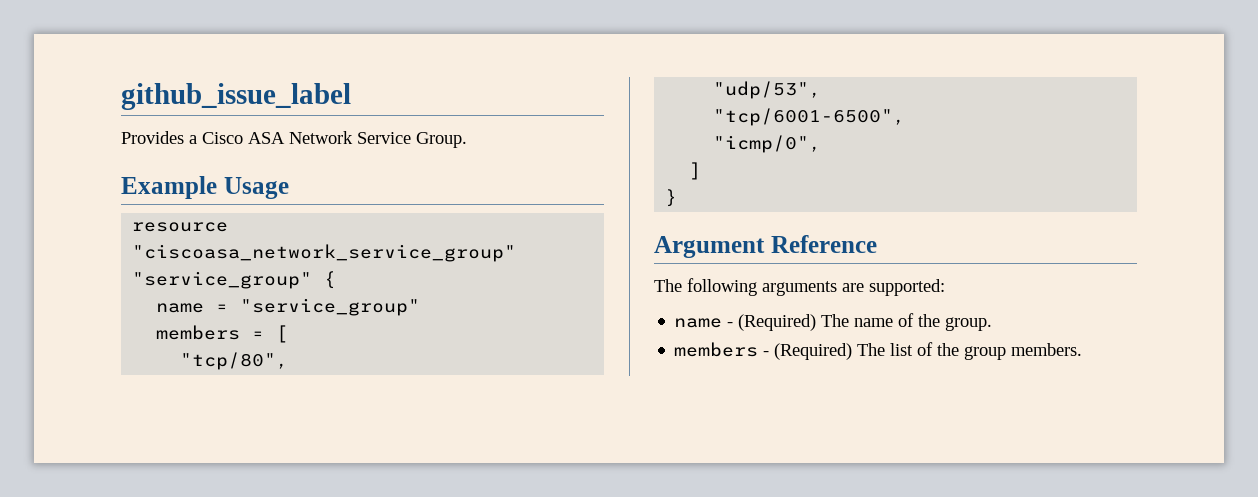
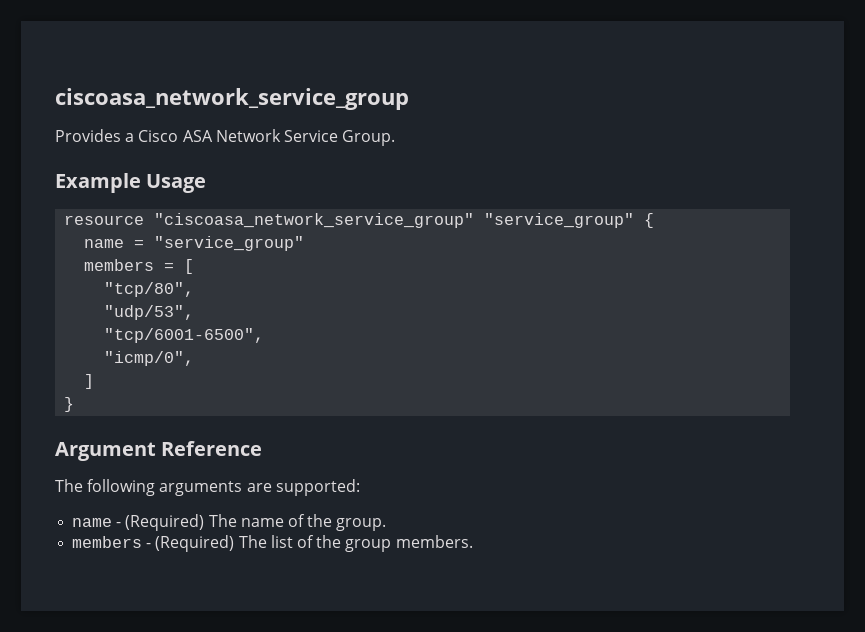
- github_issue_label
+ ciscoasa_network_service_group

